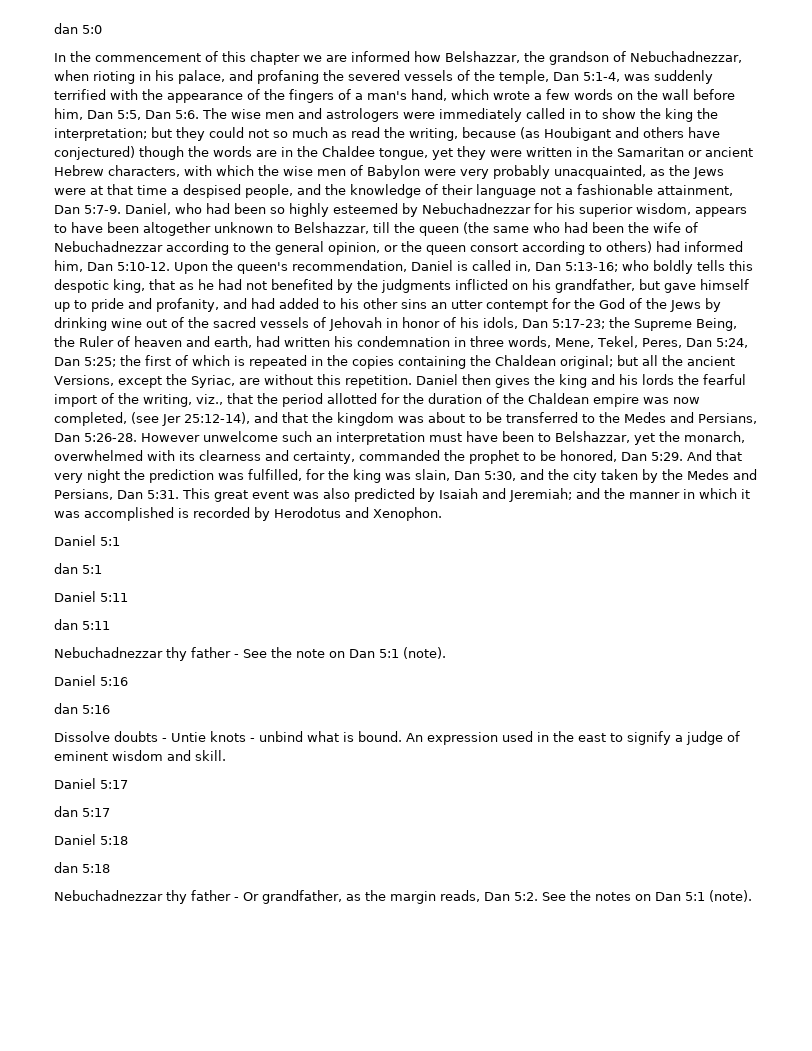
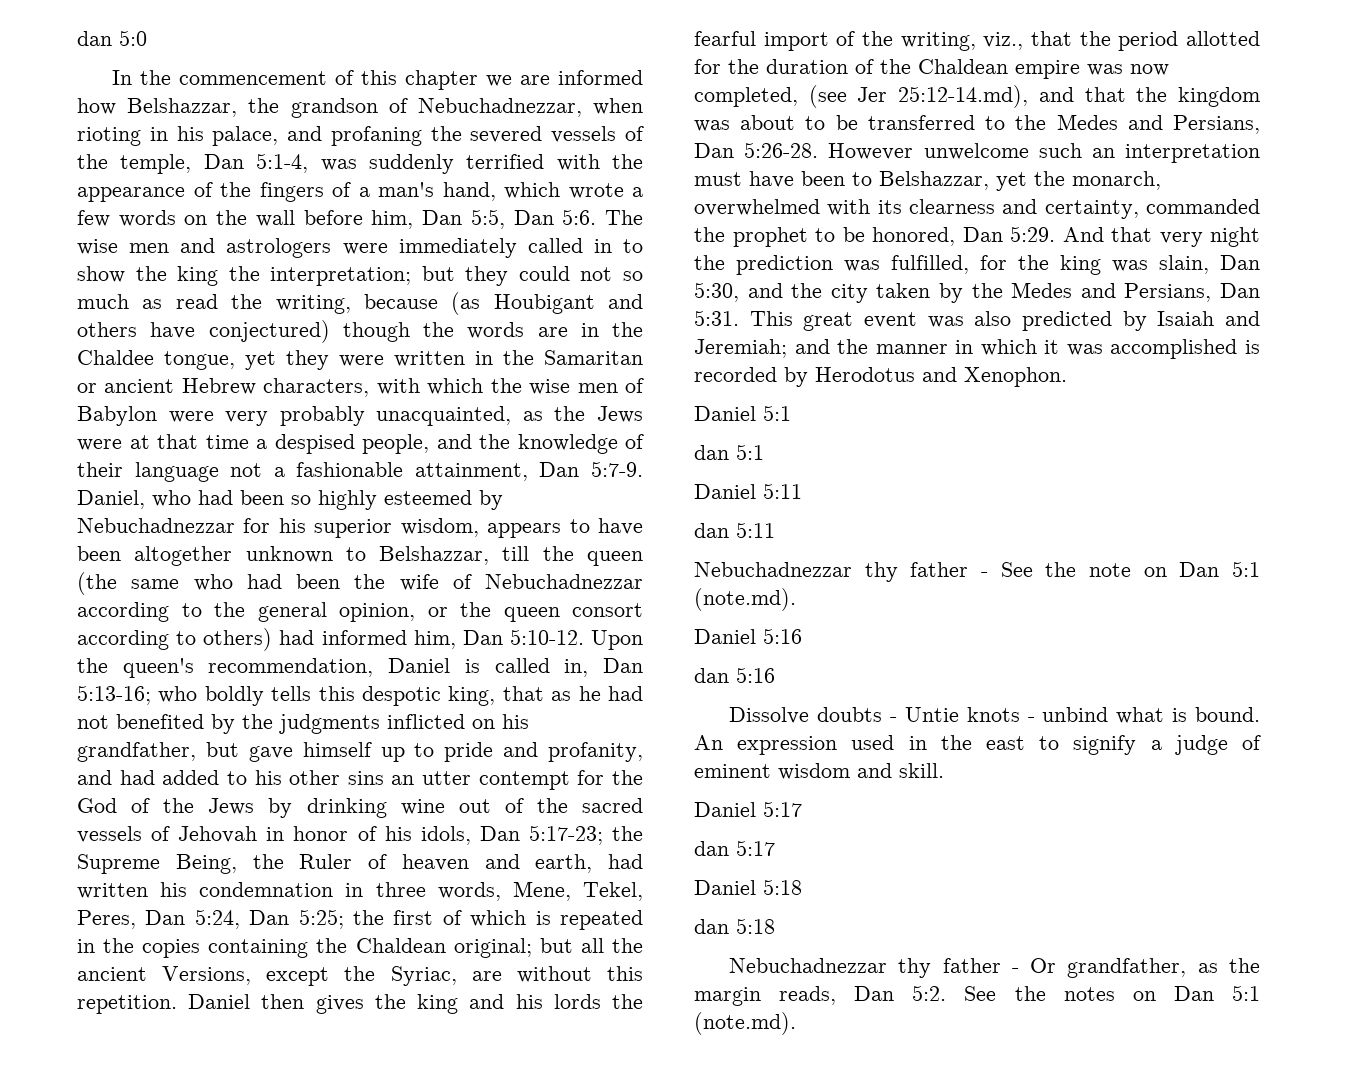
- Daniel then gives the king and his lords the fearful import of the writing, viz., that the period allotted for the duration of the Chaldean empire was now completed, (see Jer 25:12-14), and that the kingdom was about to be transferred to the Medes and Persians, Dan 5:26-28.
+ Daniel then gives the king and his lords the fearful import of the writing, viz., that the period allotted for the duration of the Chaldean empire was now completed, (see Jer 25:12-14.md), and that the kingdom was about to be transferred to the Medes and Persians, Dan 5:26-28.
- Nebuchadnezzar thy father - See the note on Dan 5:1 (note).
+ Nebuchadnezzar thy father - See the note on Dan 5:1 (note.md).
- See the notes on Dan 5:1 (note).
+ See the notes on Dan 5:1 (note.md).

